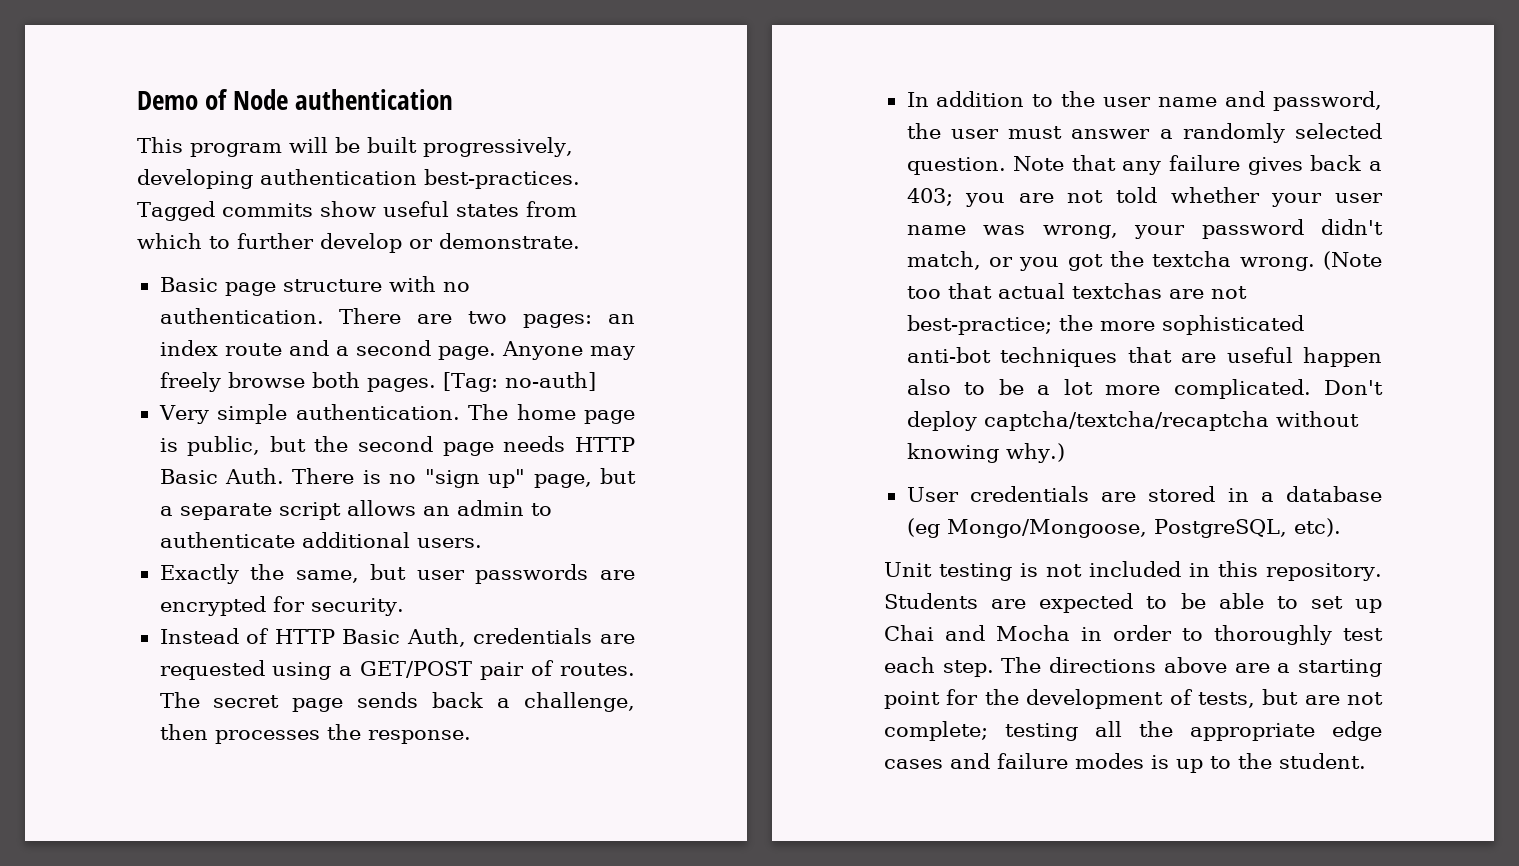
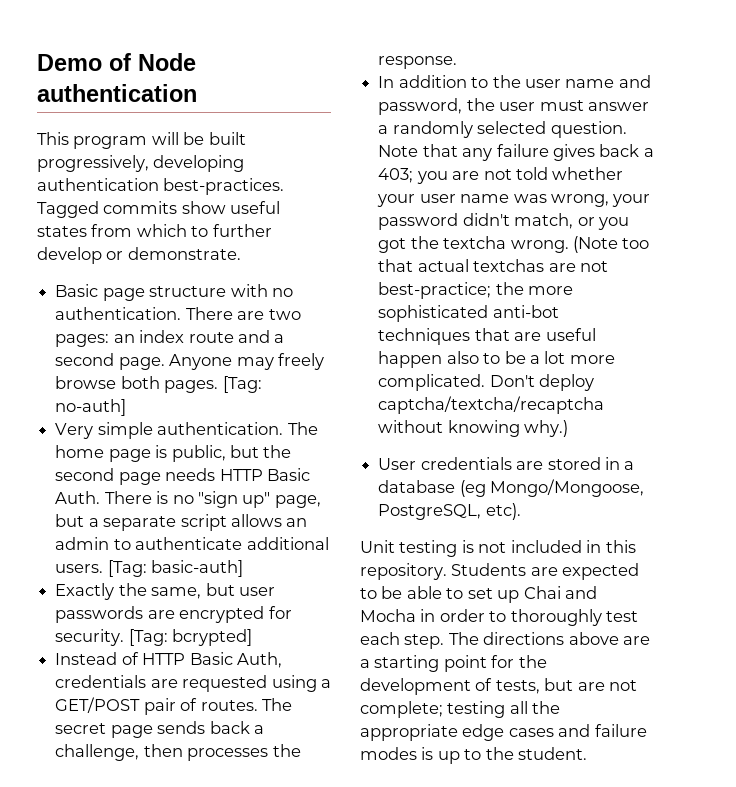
+ [Tag: basic-auth]
+ [Tag: bcrypted]

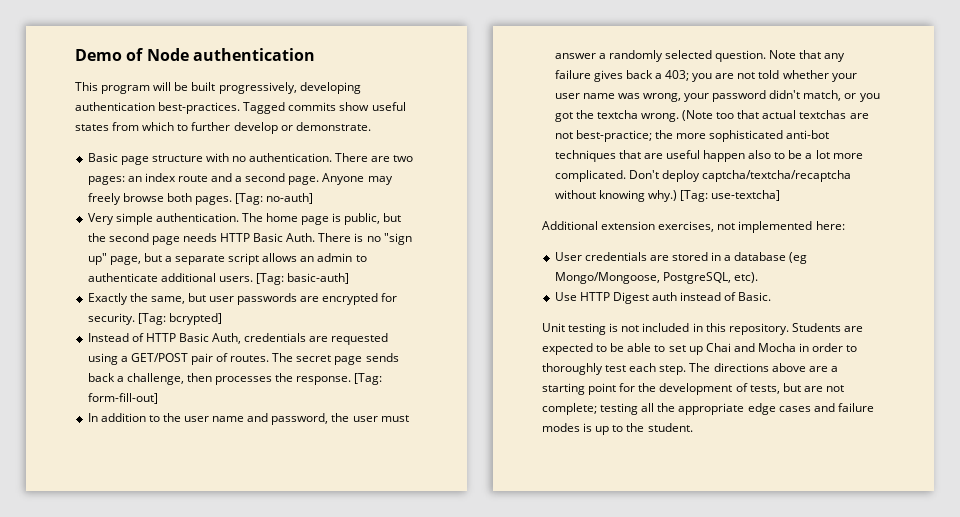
+ [Tag: form-fill-out]
+ [Tag: use-textcha]
+ Additional extension exercises, not implemented here:
+ Use HTTP Digest auth instead of Basic.

